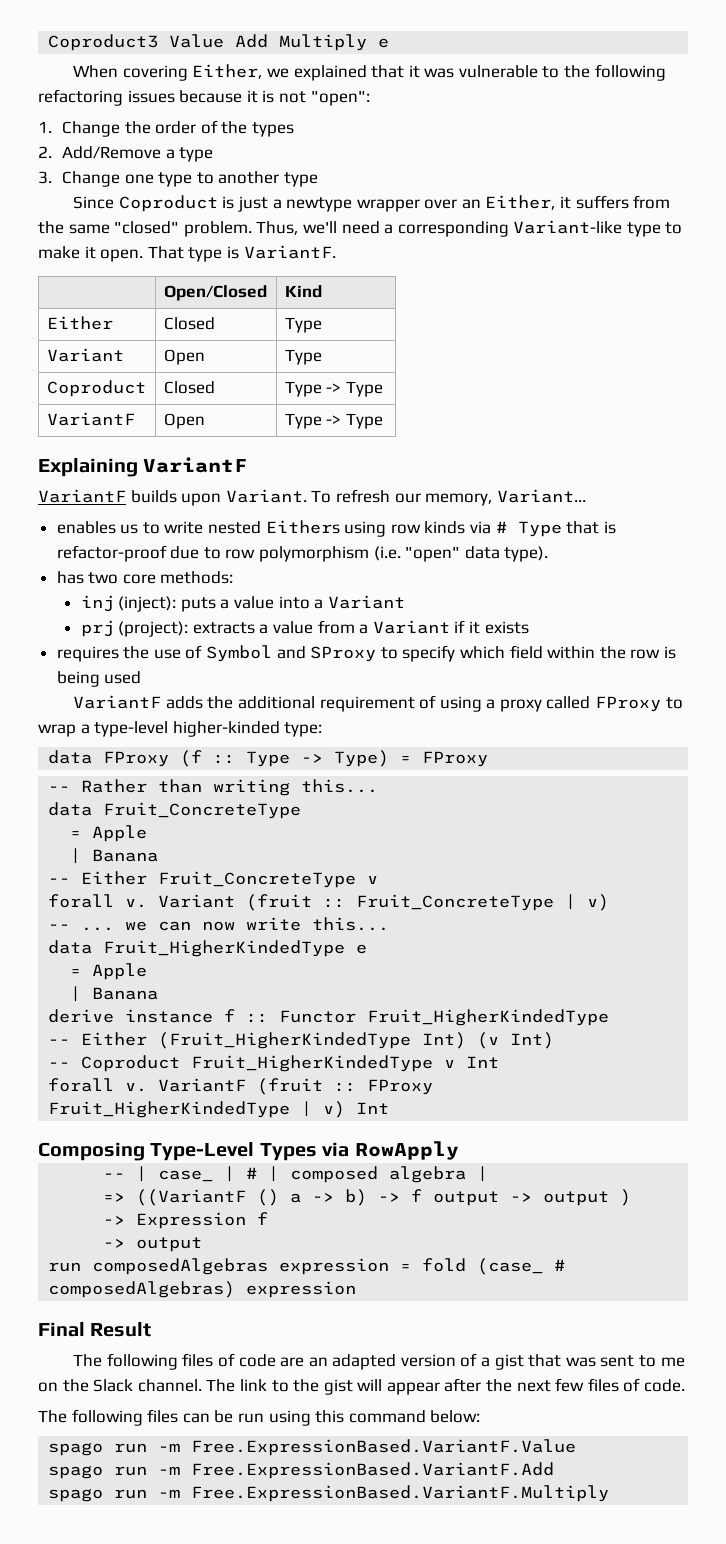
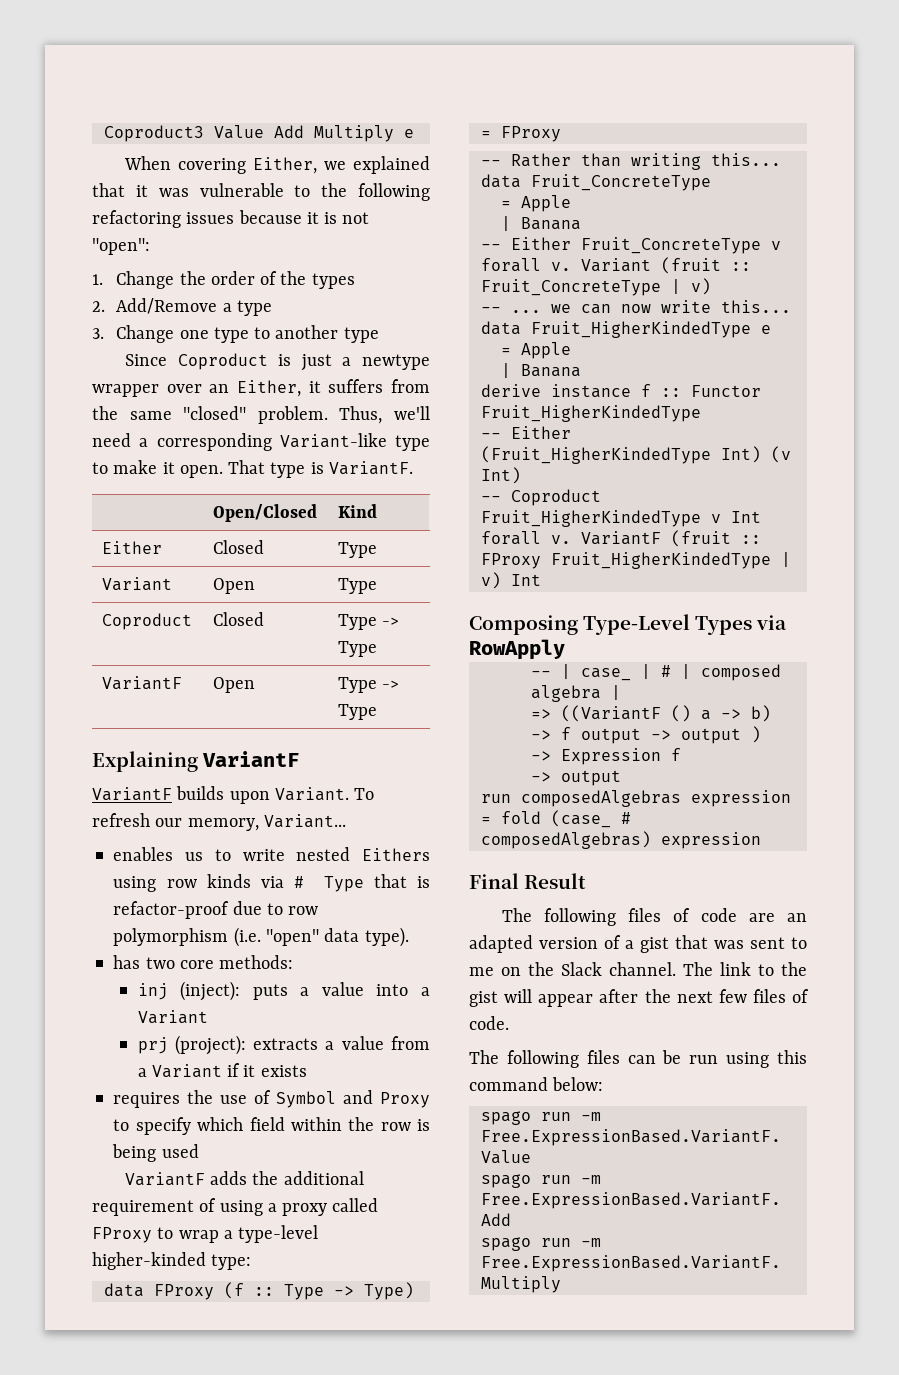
- requires the use of Symbol and SProxy to specify which field within the row is being used
+ requires the use of Symbol and Proxy to specify which field within the row is being used

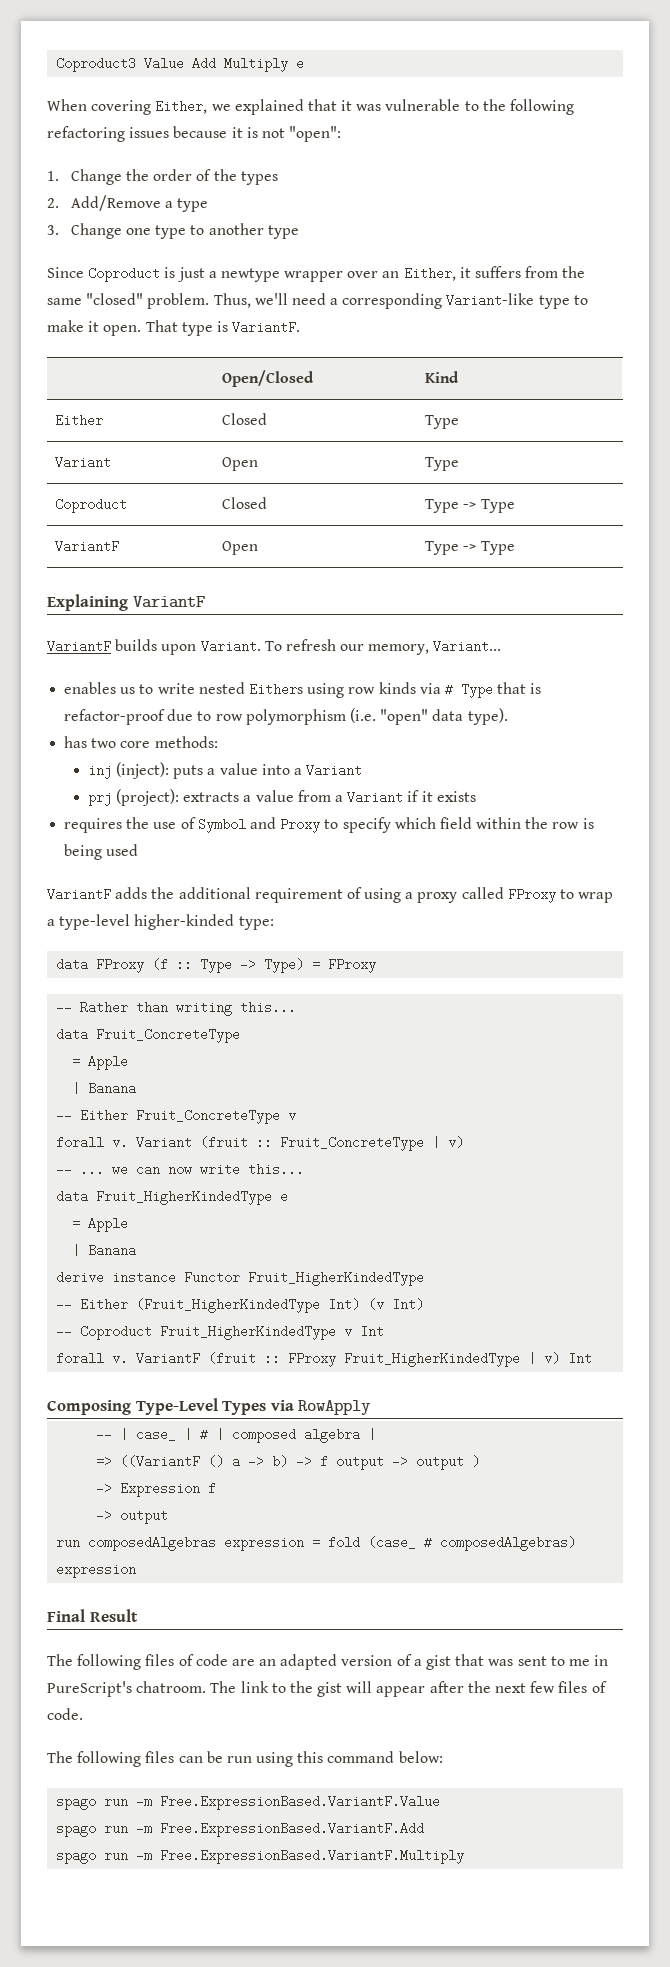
- derive instance f :: Functor Fruit_HigherKindedType
+ derive instance Functor Fruit_HigherKindedType
- The following files of code are an adapted version of a gist that was sent to me on the Slack channel.
+ The following files of code are an adapted version of a gist that was sent to me in PureScript's chatroom.

